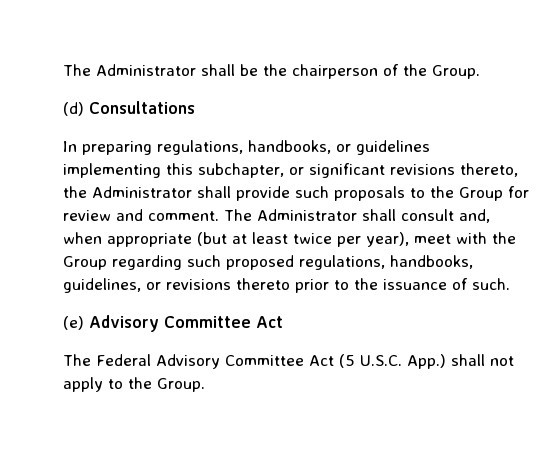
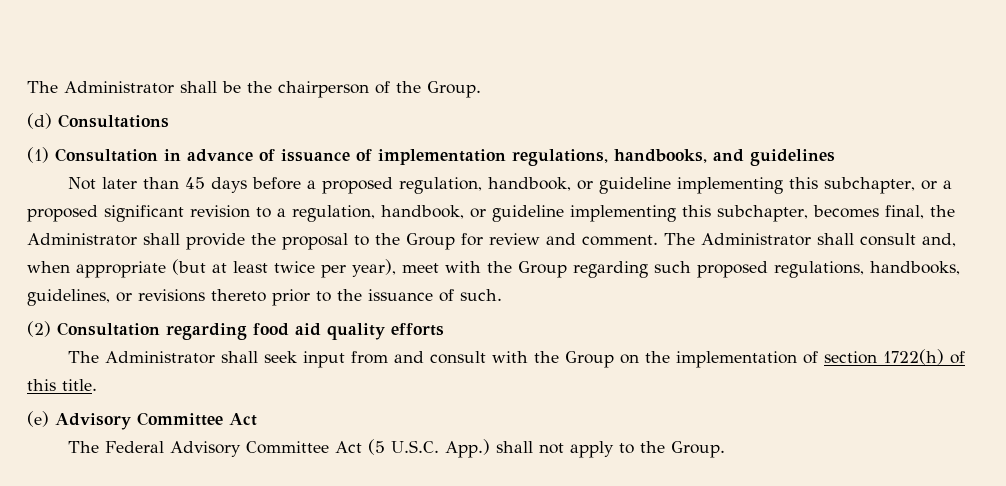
- In preparing regulations, handbooks, or guidelines implementing this subchapter, or significant revisions thereto, the Administrator shall provide such proposals to the Group for review and comment.
+ (1) Consultation in advance of issuance of implementation regulations, handbooks, and guidelines
+ Not later than 45 days before a proposed regulation, handbook, or guideline implementing this subchapter, or a proposed significant revision to a regulation, handbook, or guideline implementing this subchapter, becomes final, the Administrator shall provide the proposal to the Group for review and comment.
+ (2) Consultation regarding food aid quality efforts
+ The Administrator shall seek input from and consult with the Group on the implementation of section 1722(h) of this title.

